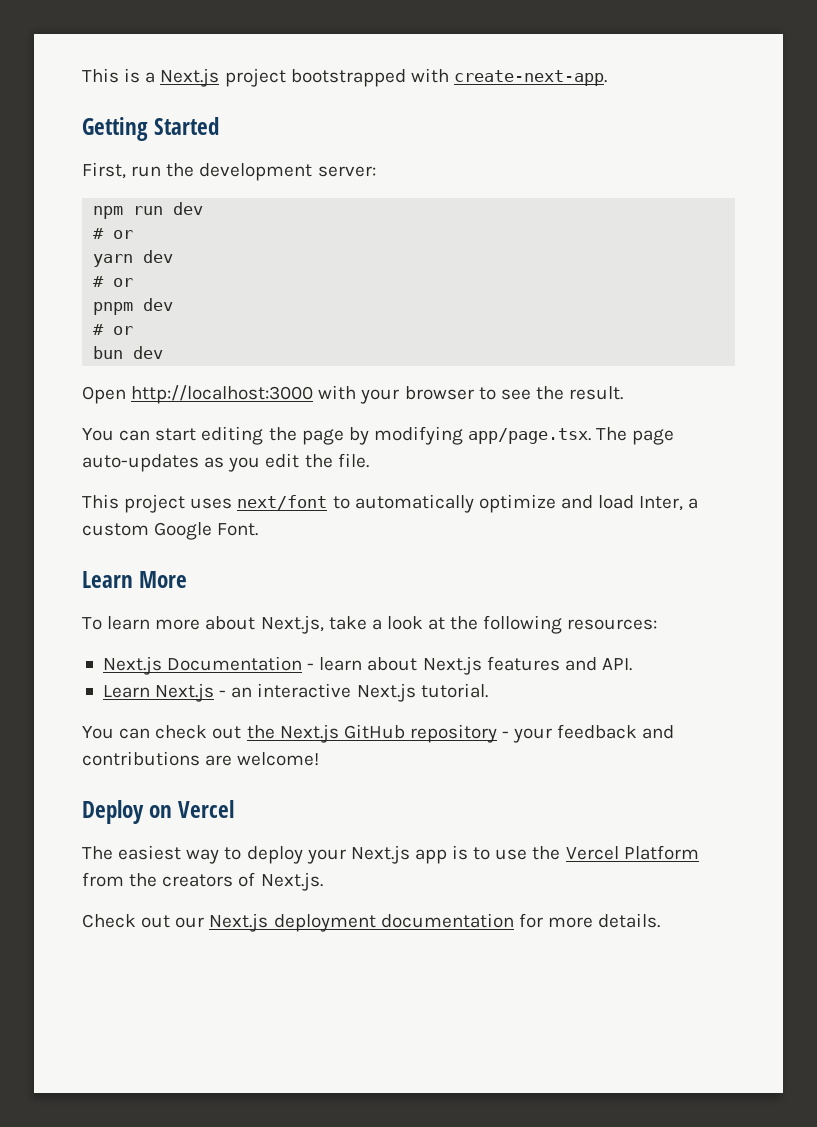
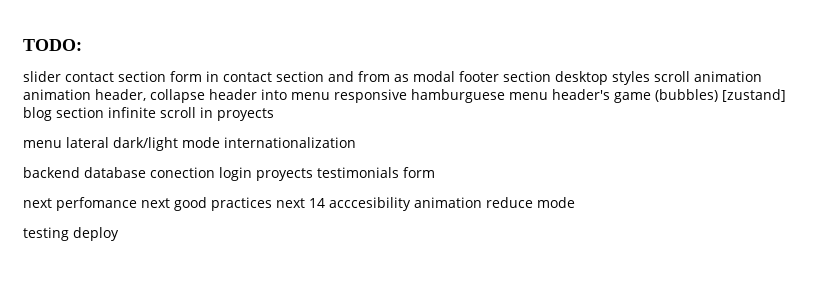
- This is a Next.js project bootstrapped with create-next-app.
- Getting Started
- First, run the development server:
- npm run dev
- # or
- yarn dev
- # or
- pnpm dev
- # or
- bun dev
- Open http://localhost:3000 with your browser to see the result.
- You can start editing the page by modifying app/page.tsx. The page auto-updates as you edit the file.
- This project uses next/font to automatically optimize and load Inter, a custom Google Font.
- Learn More
- To learn more about Next.js, take a look at the following resources:
- Next.js Documentation - learn about Next.js features and API.
- Learn Next.js - an interactive Next.js tutorial.
- You can check out the Next.js GitHub repository - your feedback and contributions are welcome!
- Deploy on Vercel
- The easiest way to deploy your Next.js app is to use the Vercel Platform from the creators of Next.js.
- Check out our Next.js deployment documentation for more details.
+ TODO:
+ slider contact section form in contact section and from as modal footer section desktop styles scroll animation animation header, collapse header into menu responsive hamburguese menu header's game (bubbles) [zustand] blog section infinite scroll in proyects
+ menu lateral dark/light mode internationalization
+ backend database conection login proyects testimonials form
+ next perfomance next good practices next 14 acccesibility animation reduce mode
+ testing deploy

